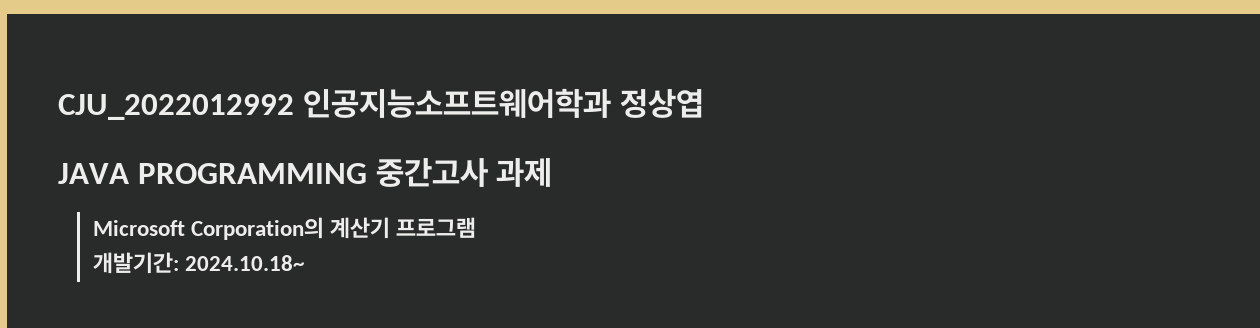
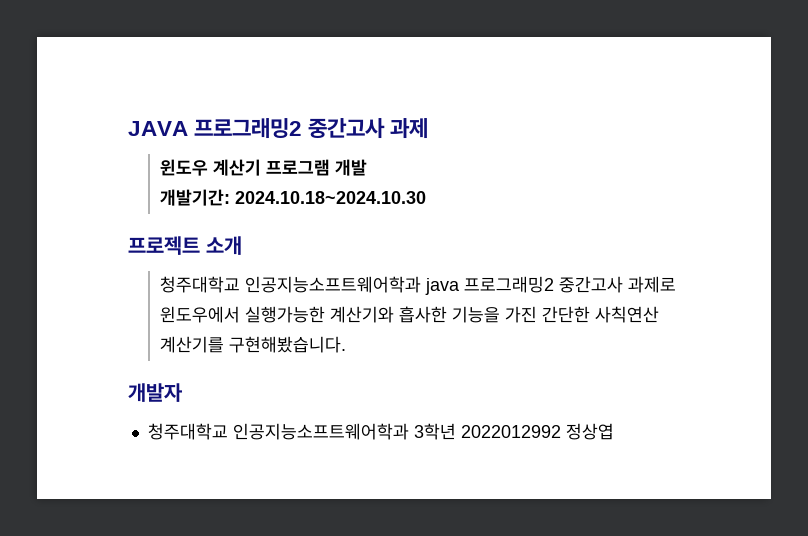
- CJU_2022012992 인공지능소프트웨어학과 정상엽
- JAVA PROGRAMMING 중간고사 과제
+ JAVA 프로그래밍2 중간고사 과제
- Microsoft Corporation의 계산기 프로그램
+ 윈도우 계산기 프로그램 개발
- 개발기간: 2024.10.18~
+ 개발기간: 2024.10.18~2024.10.30
+ 프로젝트 소개
+ 청주대학교 인공지능소프트웨어학과 java 프로그래밍2 중간고사 과제로 윈도우에서 실행가능한 계산기와 흡사한 기능을 가진 간단한 사칙연산 계산기를 구현해봤습니다.
+ 개발자
+ 청주대학교 인공지능소프트웨어학과 3학년 2022012992 정상엽

